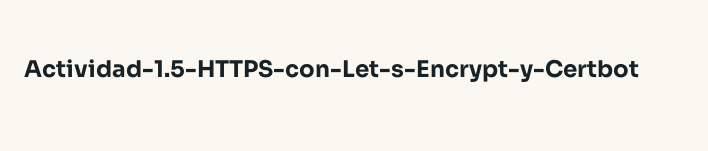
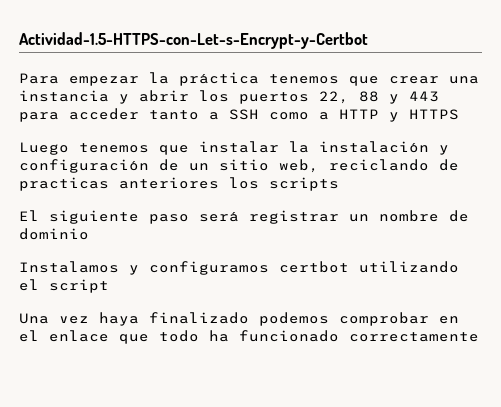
+ Para empezar la práctica tenemos que crear una instancia y abrir los puertos 22, 88 y 443 para acceder tanto a SSH como a HTTP y HTTPS
+ Luego tenemos que instalar la instalación y configuración de un sitio web, reciclando de practicas anteriores los scripts
+ El siguiente paso será registrar un nombre de dominio
+ Instalamos y configuramos certbot utilizando el script
+ Una vez haya finalizado podemos comprobar en el enlace que todo ha funcionado correctamente

